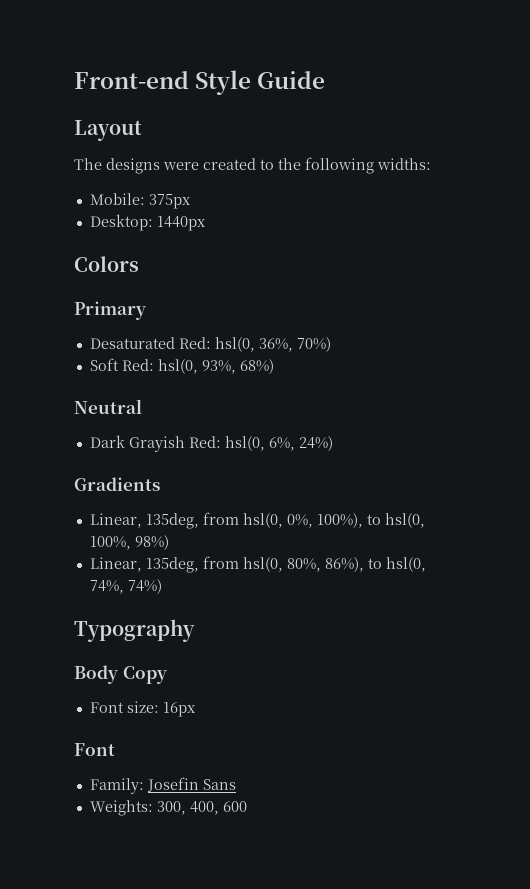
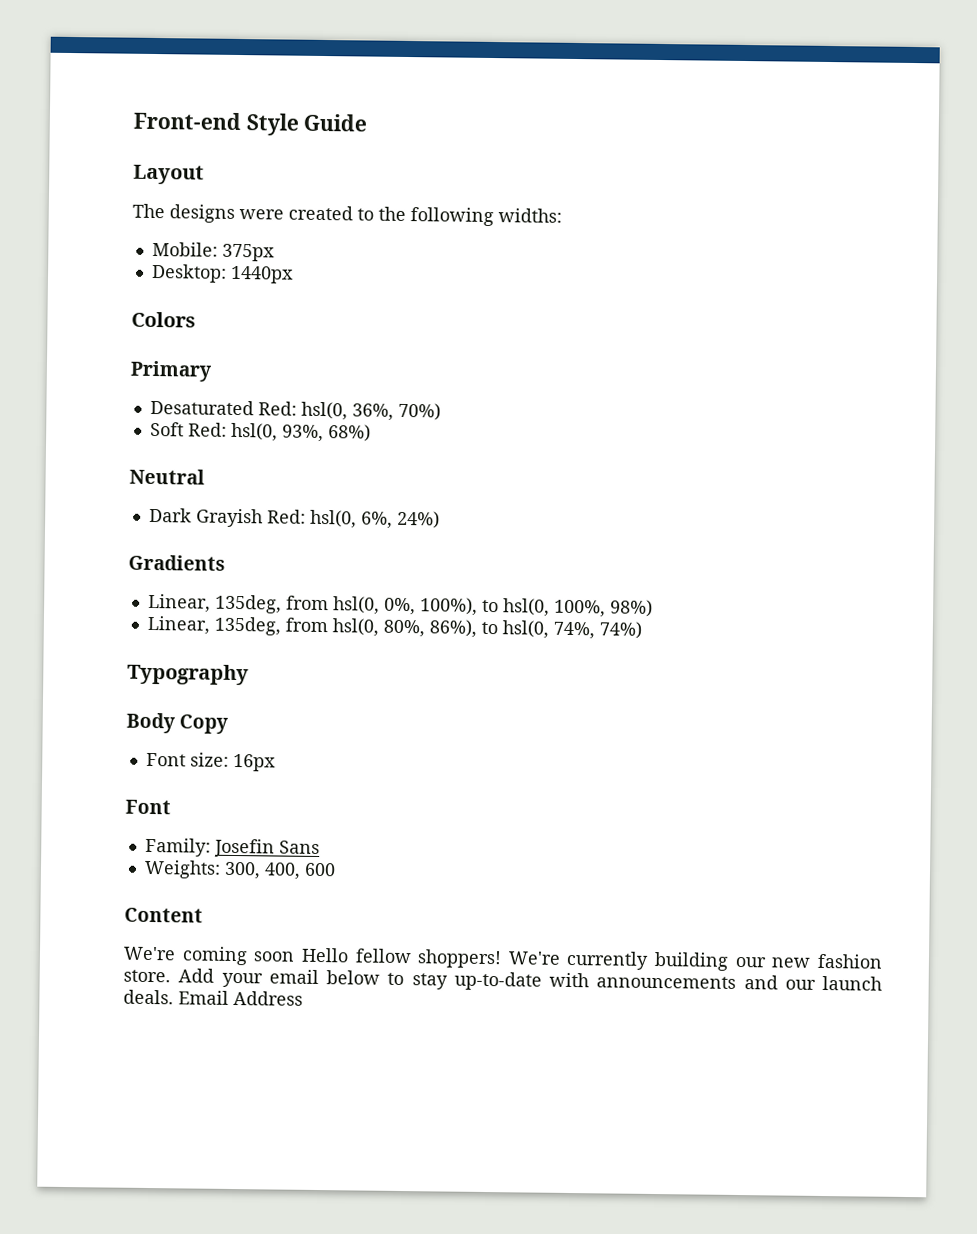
+ Content
+ We're coming soon Hello fellow shoppers! We're currently building our new fashion store. Add your email below to stay up-to-date with announcements and our launch deals. Email Address

